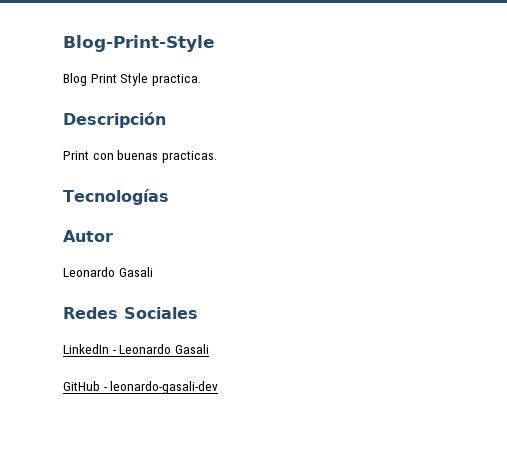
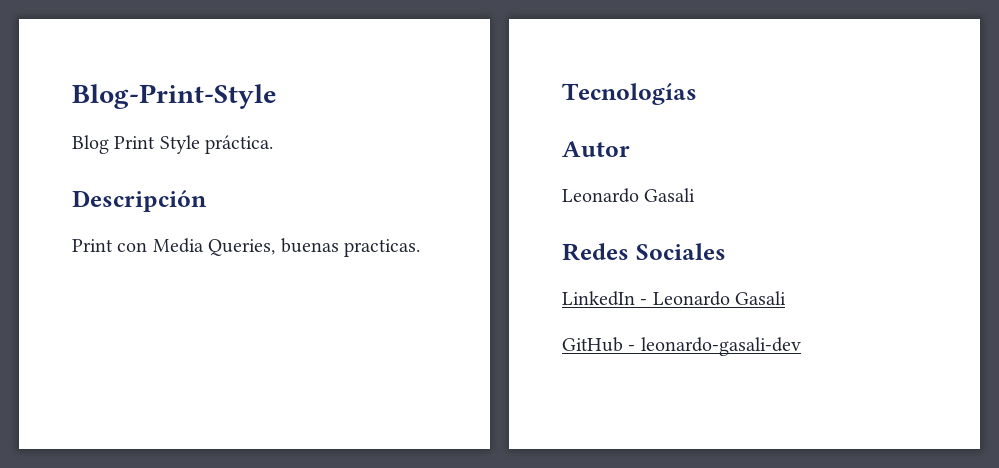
- Blog Print Style practica.
+ Blog Print Style práctica.
- Print con buenas practicas.
+ Print con Media Queries, buenas practicas.

